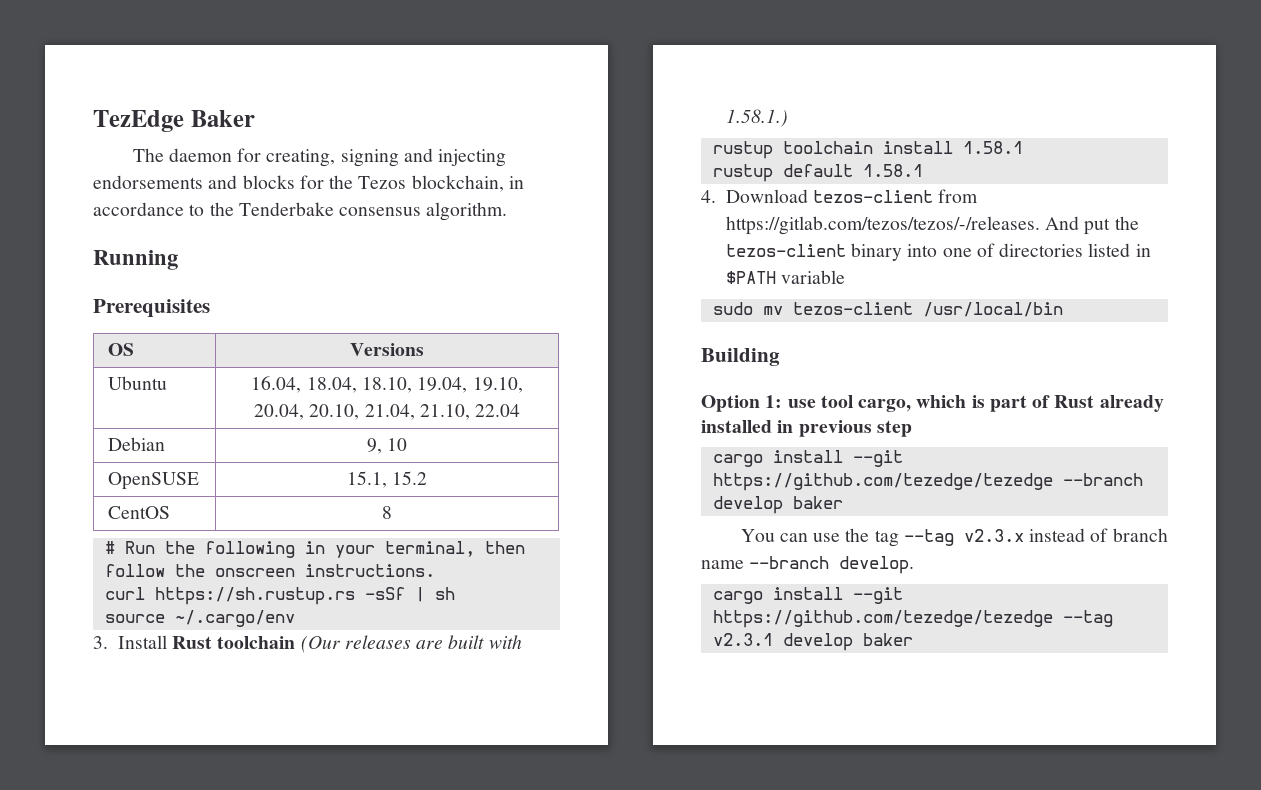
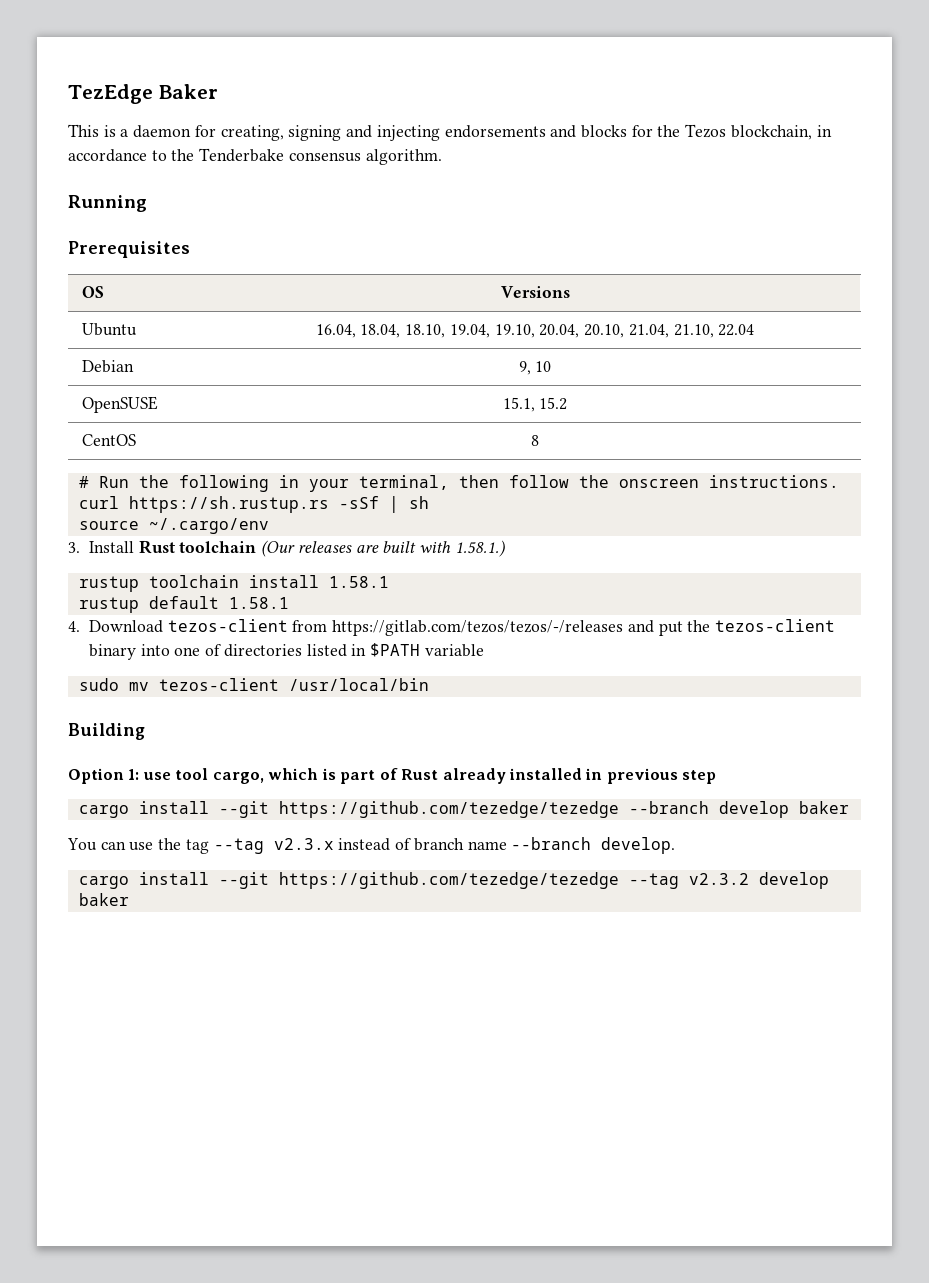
- The daemon for creating, signing and injecting endorsements and blocks for the Tezos blockchain, in accordance to the Tenderbake consensus algorithm.
+ This is a daemon for creating, signing and injecting endorsements and blocks for the Tezos blockchain, in accordance to the Tenderbake consensus algorithm.
- 4. Download tezos-client from https://gitlab.com/tezos/tezos/-/releases. And put the tezos-client binary into one of directories listed in $PATH variable
+ 4. Download tezos-client from https://gitlab.com/tezos/tezos/-/releases and put the tezos-client binary into one of directories listed in $PATH variable
- cargo install --git https://github.com/tezedge/tezedge --tag v2.3.1 develop baker
+ cargo install --git https://github.com/tezedge/tezedge --tag v2.3.2 develop baker

